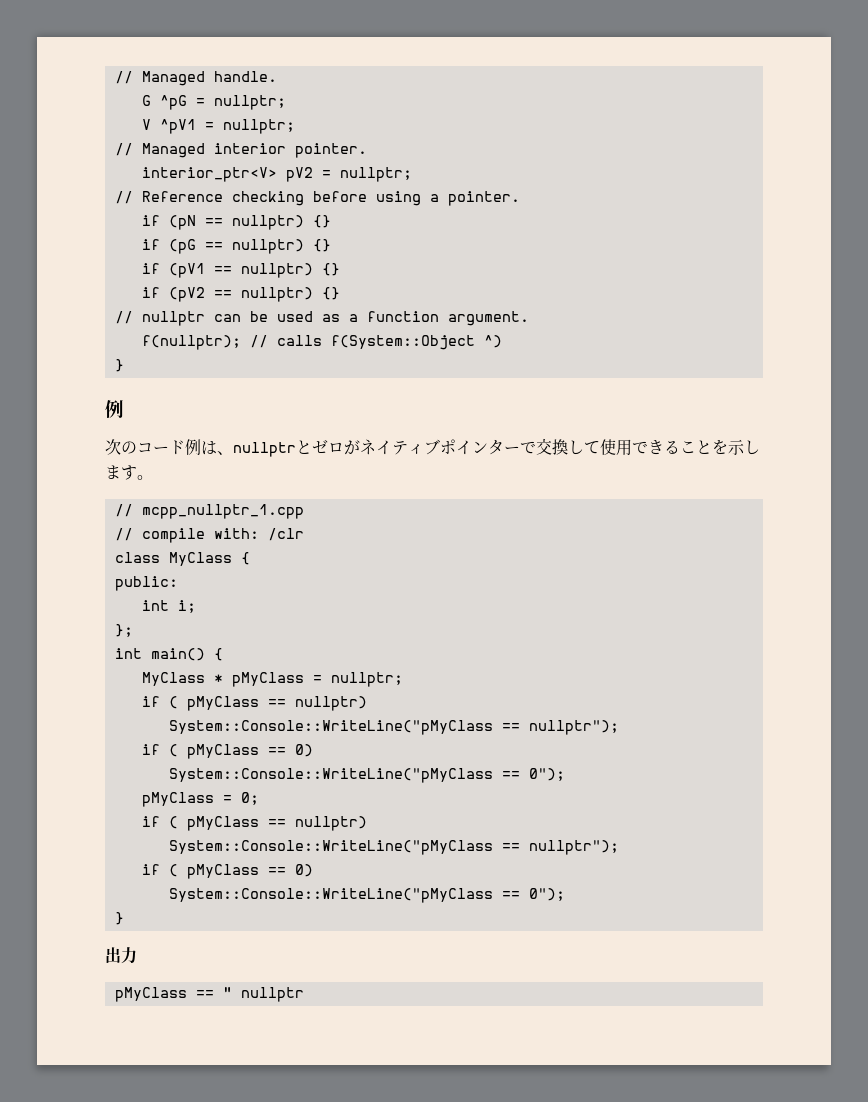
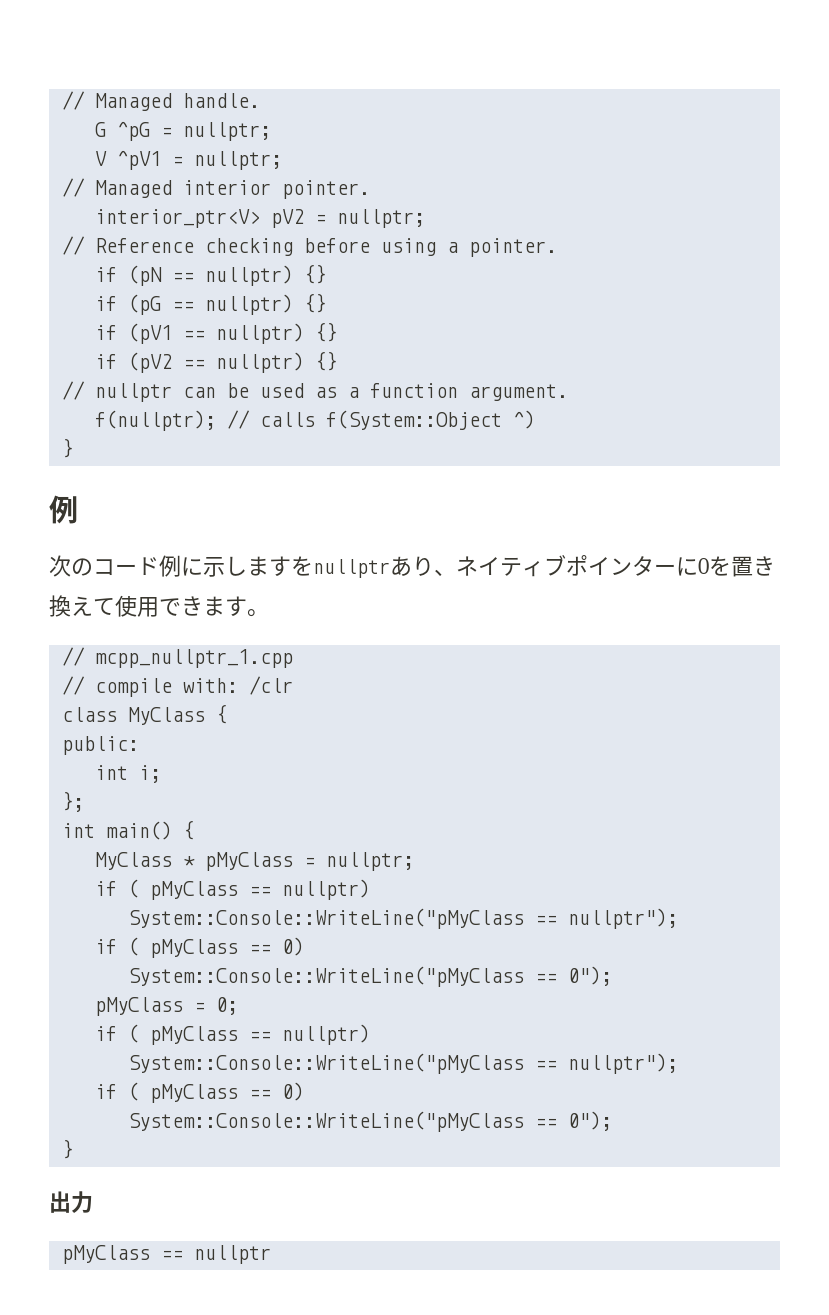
- 次のコード例は、nullptrとゼロがネイティブポインターで交換して使用できることを示します。
+ 次のコード例に示しますをnullptrあり、ネイティブポインターに0を置き換えて使用できます。
- pMyClass == " nullptr
+ pMyClass == nullptr

